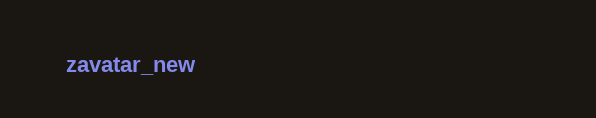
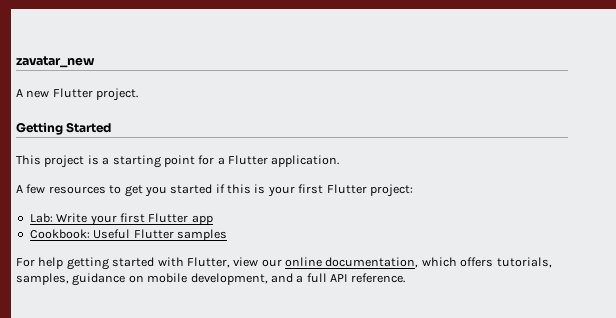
+ A new Flutter project.
+ Getting Started
+ This project is a starting point for a Flutter application.
+ A few resources to get you started if this is your first Flutter project:
+ Lab: Write your first Flutter app
+ Cookbook: Useful Flutter samples
+ For help getting started with Flutter, view our online documentation, which offers tutorials, samples, guidance on mobile development, and a full API reference.

